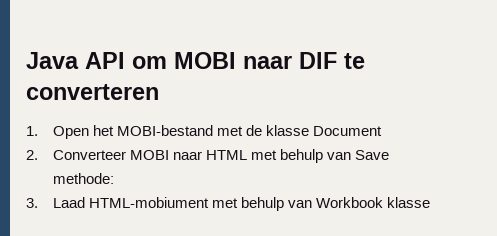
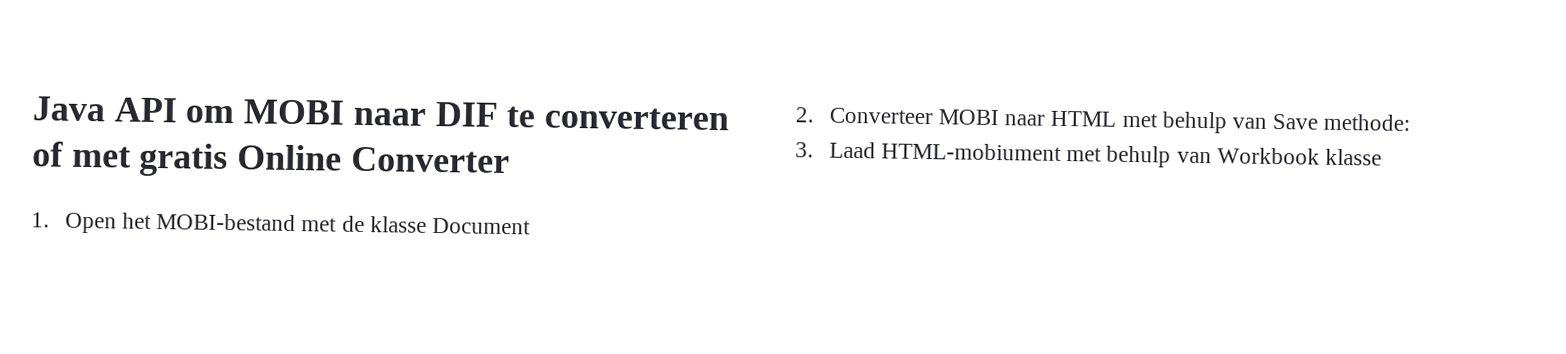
- Java API om MOBI naar DIF te converteren
+ Java API om MOBI naar DIF te converteren of met gratis Online Converter

